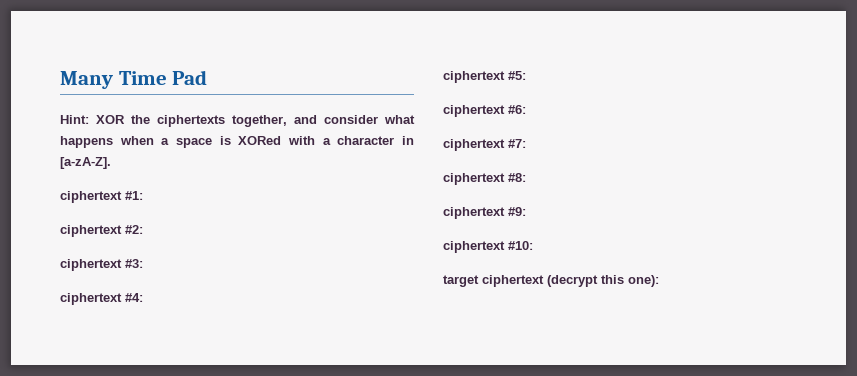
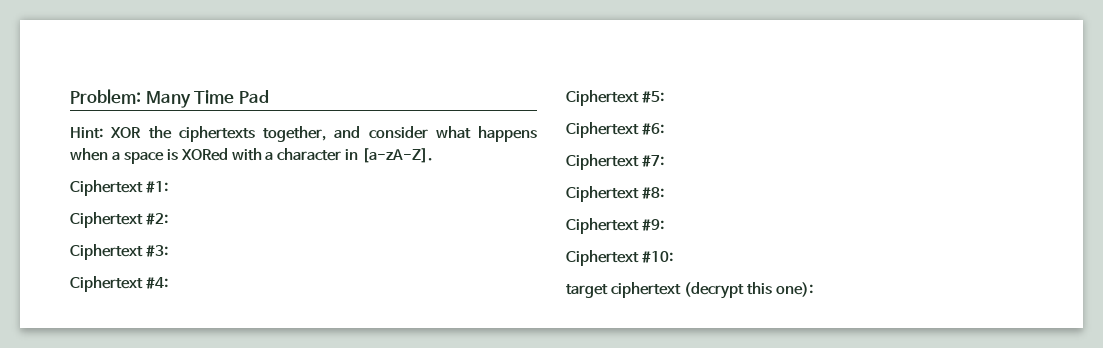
- Many Time Pad
+ Problem: Many Time Pad
- ciphertext #1:
+ Ciphertext #1:
- ciphertext #2:
+ Ciphertext #2:
- ciphertext #3:
+ Ciphertext #3:
- ciphertext #4:
+ Ciphertext #4:
- ciphertext #5:
+ Ciphertext #5:
- ciphertext #6:
+ Ciphertext #6:
- ciphertext #7:
+ Ciphertext #7:
- ciphertext #8:
+ Ciphertext #8:
- ciphertext #9:
+ Ciphertext #9:
- ciphertext #10:
+ Ciphertext #10:

